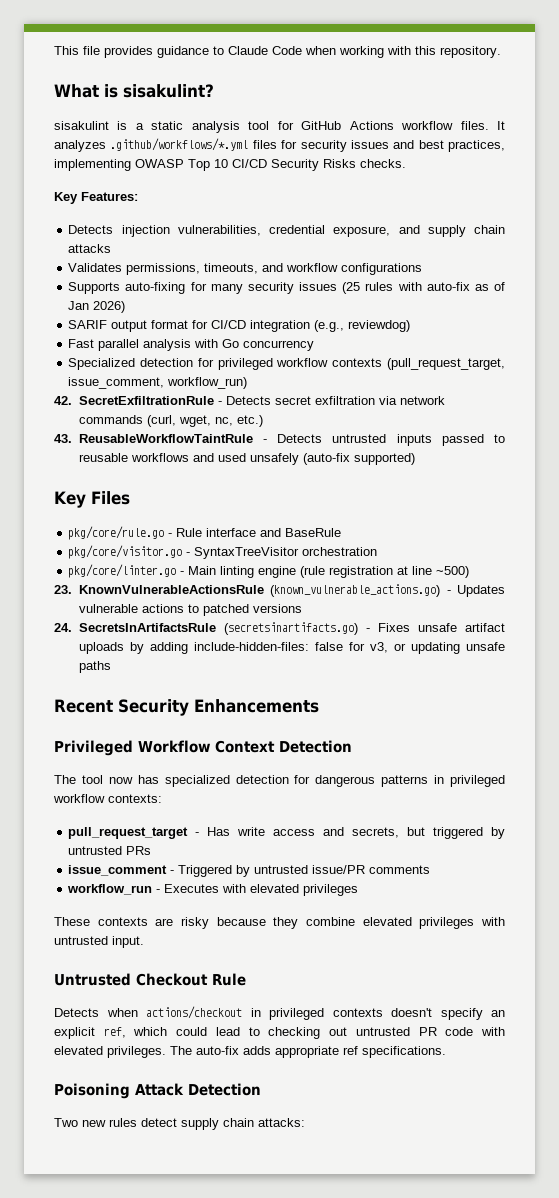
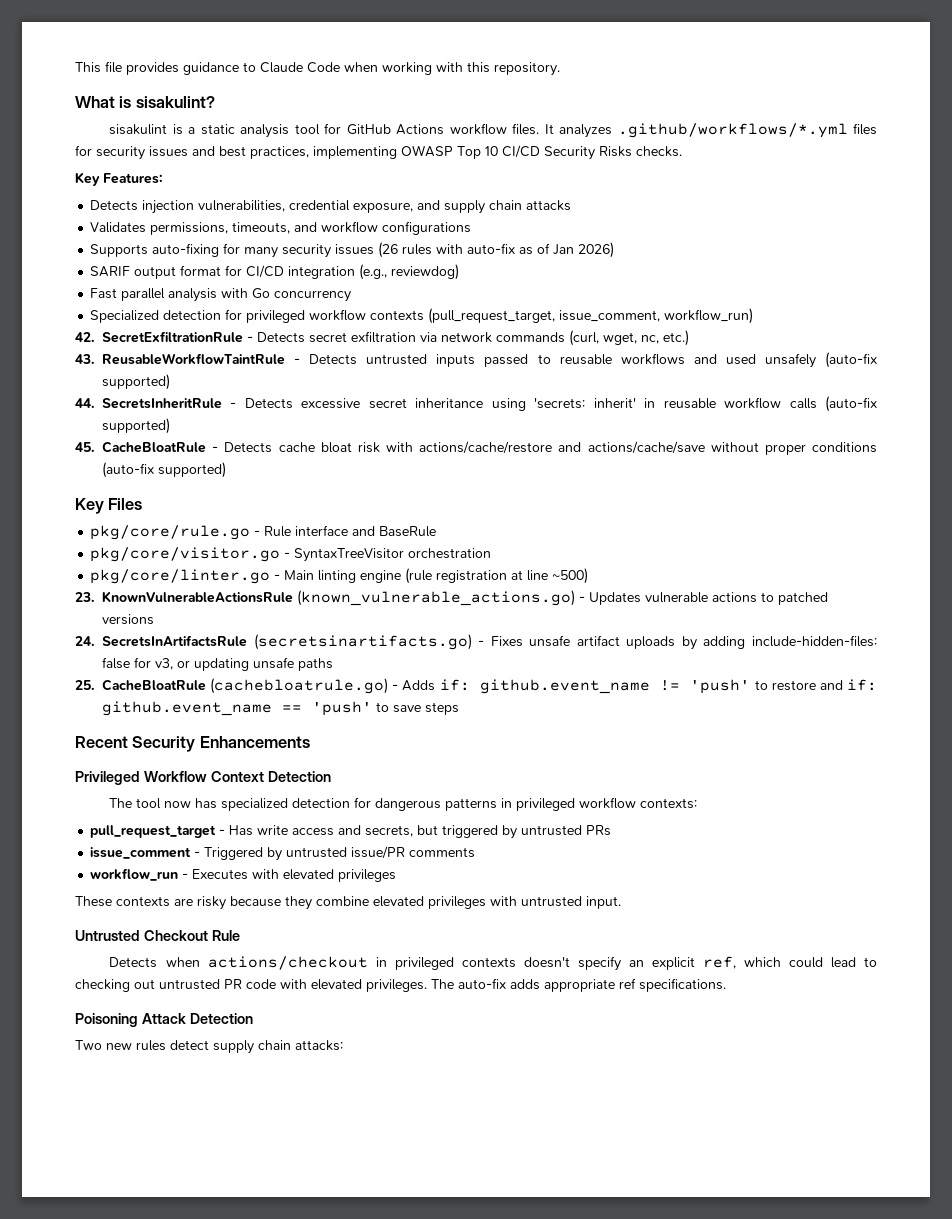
- Supports auto-fixing for many security issues (25 rules with auto-fix as of Jan 2026)
+ Supports auto-fixing for many security issues (26 rules with auto-fix as of Jan 2026)
+ 44. SecretsInheritRule - Detects excessive secret inheritance using 'secrets: inherit' in reusable workflow calls (auto-fix supported)
+ 45. CacheBloatRule - Detects cache bloat risk with actions/cache/restore and actions/cache/save without proper conditions (auto-fix supported)
+ 25. CacheBloatRule (cachebloatrule.go) - Adds if: github.event_name != 'push' to restore and if: github.event_name == 'push' to save steps

